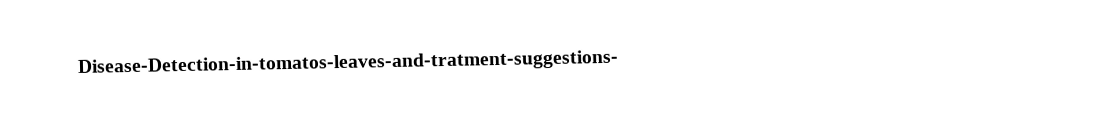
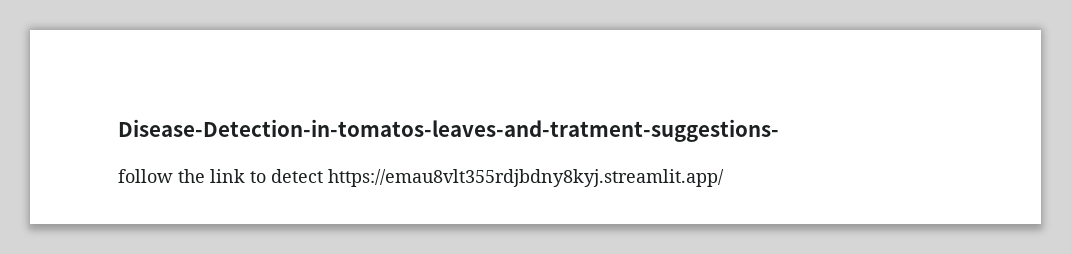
+ follow the link to detect https://emau8vlt355rdjbdny8kyj.streamlit.app/

